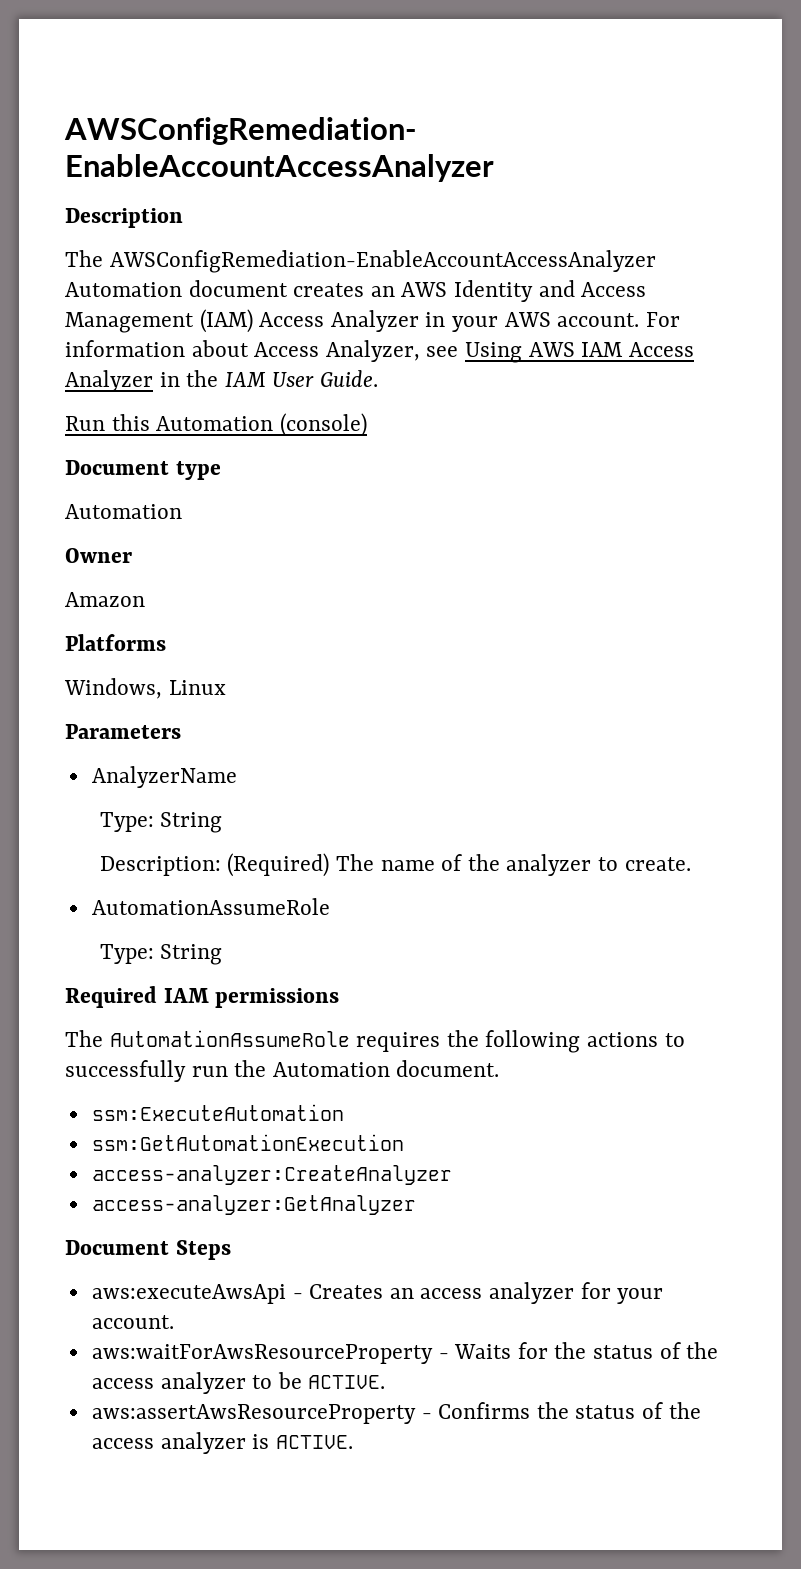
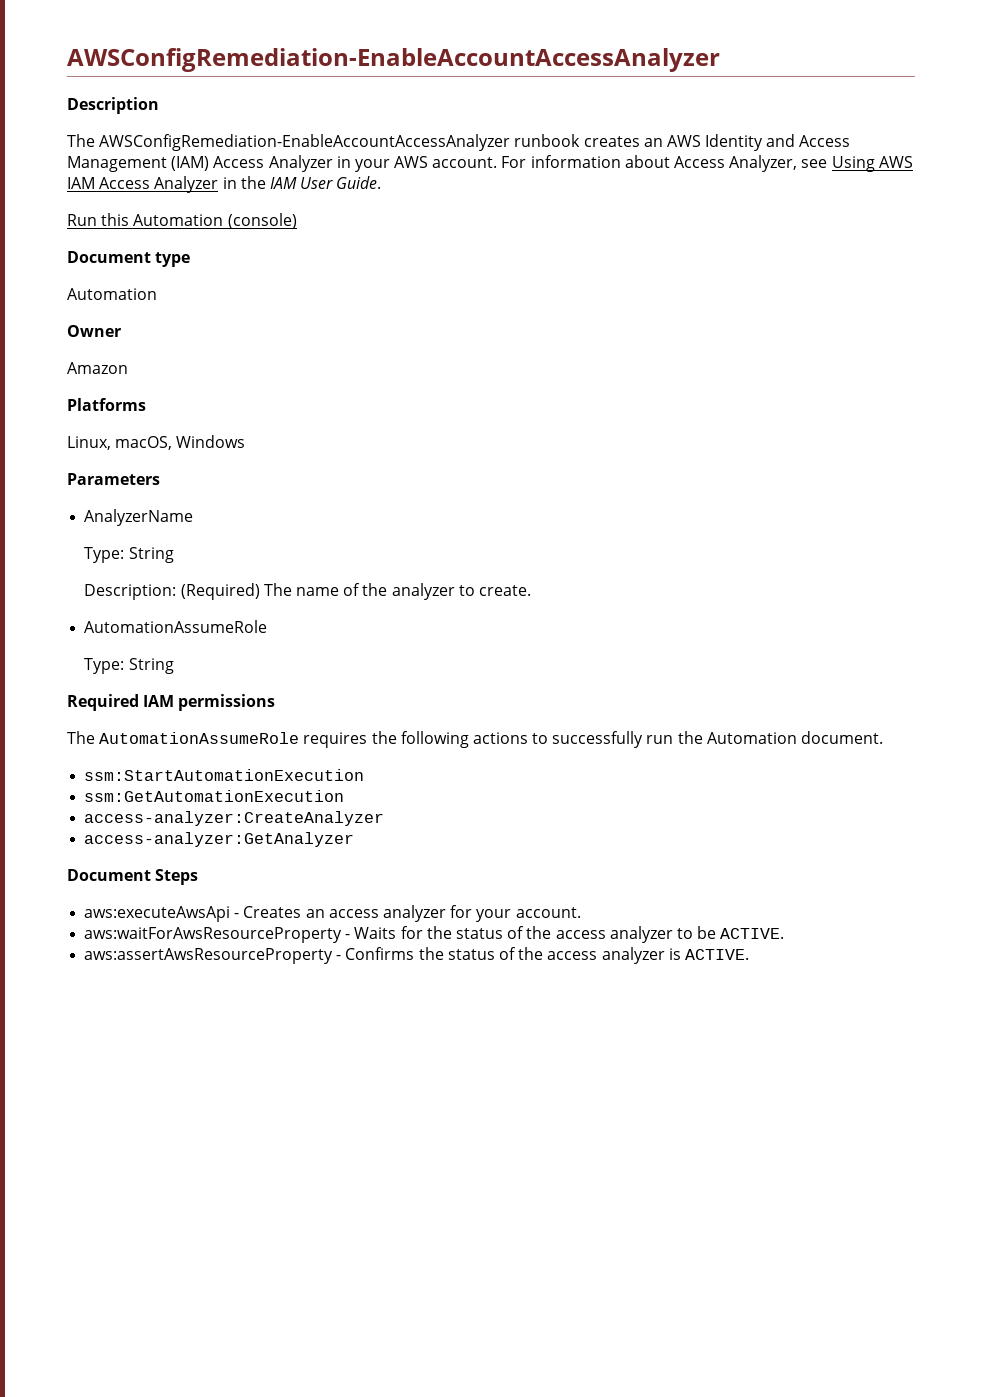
- The AWSConfigRemediation-EnableAccountAccessAnalyzer Automation document creates an AWS Identity and Access Management (IAM) Access Analyzer in your AWS account.
+ The AWSConfigRemediation-EnableAccountAccessAnalyzer runbook creates an AWS Identity and Access Management (IAM) Access Analyzer in your AWS account.
- Windows, Linux
+ Linux, macOS, Windows
- ssm:ExecuteAutomation
+ ssm:StartAutomationExecution

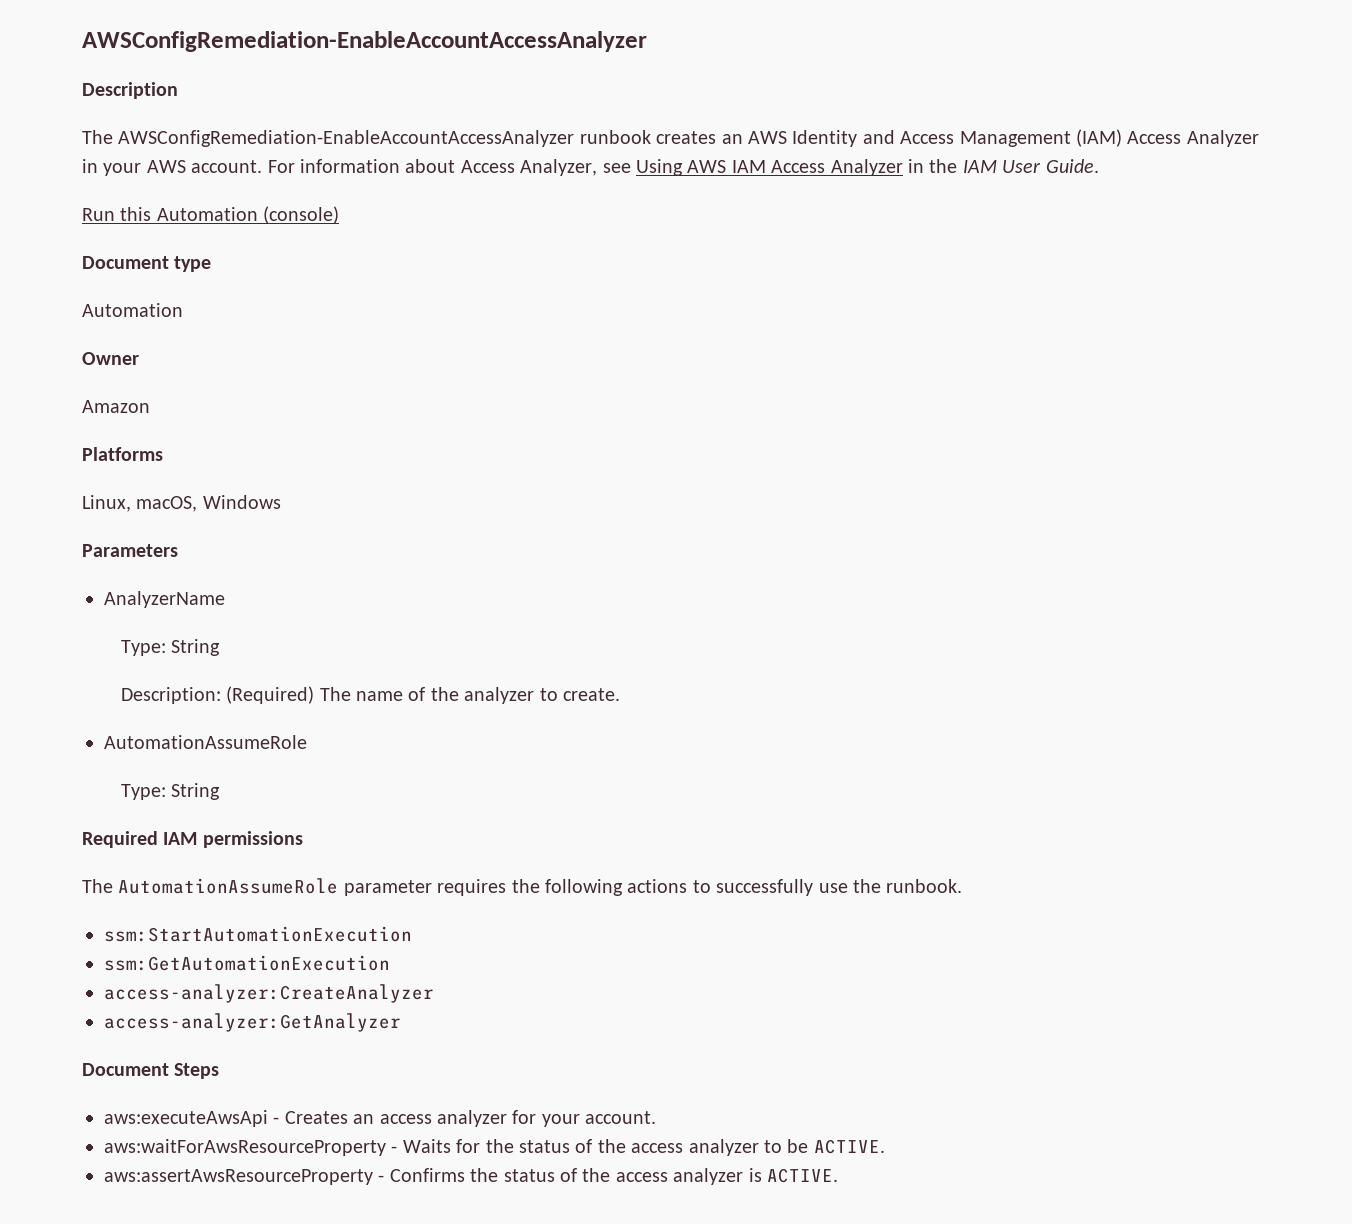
- The AutomationAssumeRole requires the following actions to successfully run the Automation document.
+ The AutomationAssumeRole parameter requires the following actions to successfully use the runbook.

